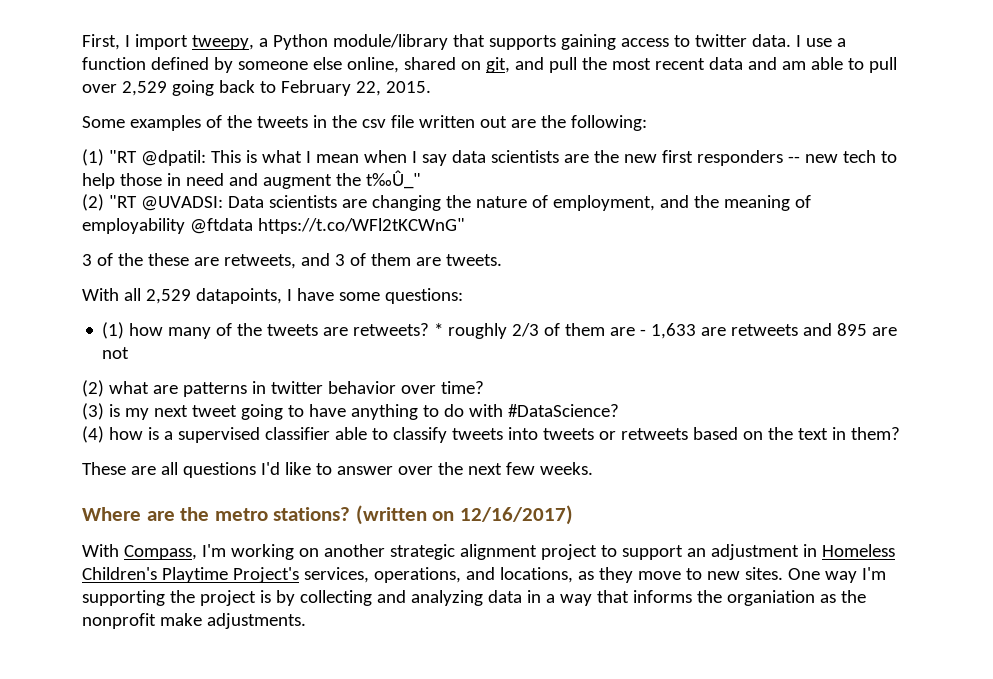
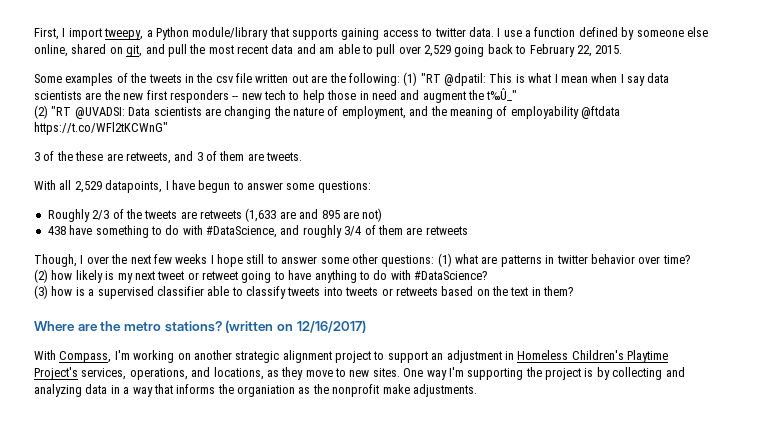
- Some examples of the tweets in the csv file written out are the following:
- (1) "RT @dpatil: This is what I mean when I say data scientists are the new first responders -- new tech to help those in need and augment the t‰Û_"
+ Some examples of the tweets in the csv file written out are the following: (1) "RT @dpatil: This is what I mean when I say data scientists are the new first responders -- new tech to help those in need and augment the t‰Û_"
- With all 2,529 datapoints, I have some questions:
+ With all 2,529 datapoints, I have begun to answer some questions:
- (1) how many of the tweets are retweets? * roughly 2/3 of them are - 1,633 are retweets and 895 are not
- (2) what are patterns in twitter behavior over time?
+ Roughly 2/3 of the tweets are retweets (1,633 are and 895 are not)
+ 438 have something to do with #DataScience, and roughly 3/4 of them are retweets
+ Though, I over the next few weeks I hope still to answer some other questions: (1) what are patterns in twitter behavior over time?
- (3) is my next tweet going to have anything to do with #DataScience?
+ (2) how likely is my next tweet or retweet going to have anything to do with #DataScience?
- (4) how is a supervised classifier able to classify tweets into tweets or retweets based on the text in them?
+ (3) how is a supervised classifier able to classify tweets into tweets or retweets based on the text in them?
- These are all questions I'd like to answer over the next few weeks.

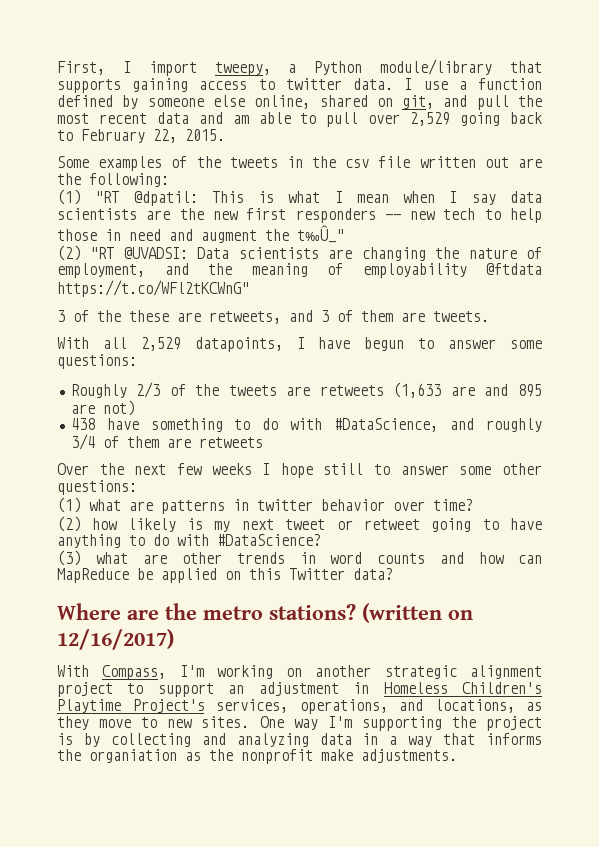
- Some examples of the tweets in the csv file written out are the following: (1) "RT @dpatil: This is what I mean when I say data scientists are the new first responders -- new tech to help those in need and augment the t‰Û_"
+ Some examples of the tweets in the csv file written out are the following:
+ (1) "RT @dpatil: This is what I mean when I say data scientists are the new first responders -- new tech to help those in need and augment the t‰Û_"
- Though, I over the next few weeks I hope still to answer some other questions: (1) what are patterns in twitter behavior over time?
+ Over the next few weeks I hope still to answer some other questions:
+ (1) what are patterns in twitter behavior over time?
- (3) how is a supervised classifier able to classify tweets into tweets or retweets based on the text in them?
+ (3) what are other trends in word counts and how can MapReduce be applied on this Twitter data?

